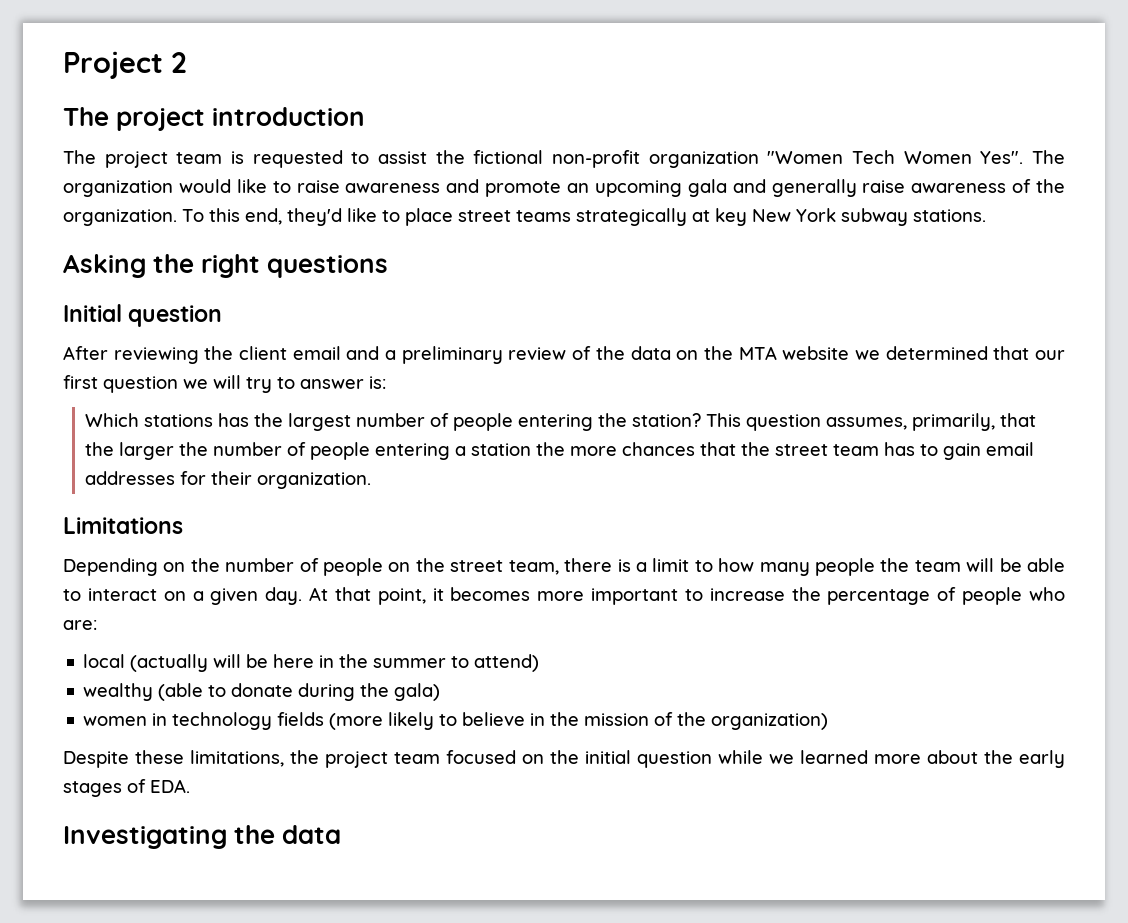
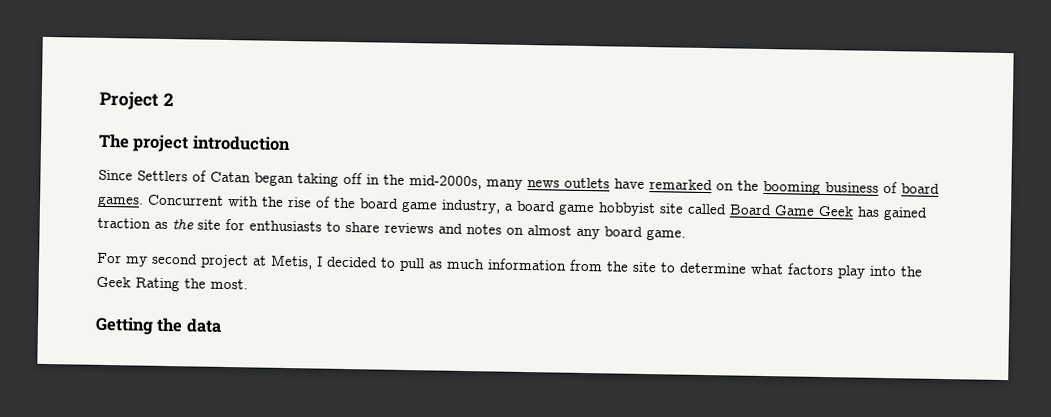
- The project team is requested to assist the fictional non-profit organization "Women Tech Women Yes". The organization would like to raise awareness and promote an upcoming gala and generally raise awareness of the organization. To this end, they'd like to place street teams strategically at key New York subway stations.
- Asking the right questions
- Initial question
- After reviewing the client email and a preliminary review of the data on the MTA website we determined that our first question we will try to answer is:
- Which stations has the largest number of people entering the station? This question assumes, primarily, that the larger the number of people entering a station the more chances that the street team has to gain email addresses for their organization.
- Limitations
- Depending on the number of people on the street team, there is a limit to how many people the team will be able to interact on a given day. At that point, it becomes more important to increase the percentage of people who are:
- local (actually will be here in the summer to attend)
- wealthy (able to donate during the gala)
- women in technology fields (more likely to believe in the mission of the organization)
- Despite these limitations, the project team focused on the initial question while we learned more about the early stages of EDA.
- Investigating the data
+ Since Settlers of Catan began taking off in the mid-2000s, many news outlets have remarked on the booming business of board games. Concurrent with the rise of the board game industry, a board game hobbyist site called Board Game Geek has gained traction as the site for enthusiasts to share reviews and notes on almost any board game.
+ For my second project at Metis, I decided to pull as much information from the site to determine what factors play into the Geek Rating the most.
+ Getting the data

